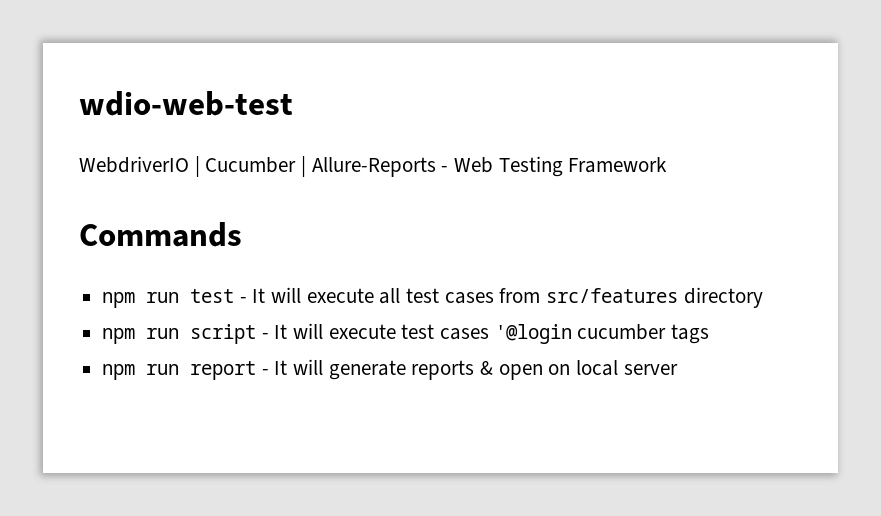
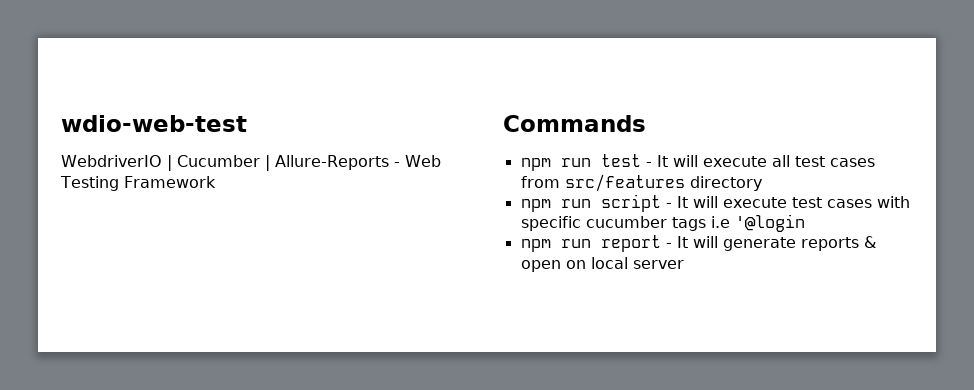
- npm run script - It will execute test cases '@login cucumber tags
+ npm run script - It will execute test cases with specific cucumber tags i.e '@login

